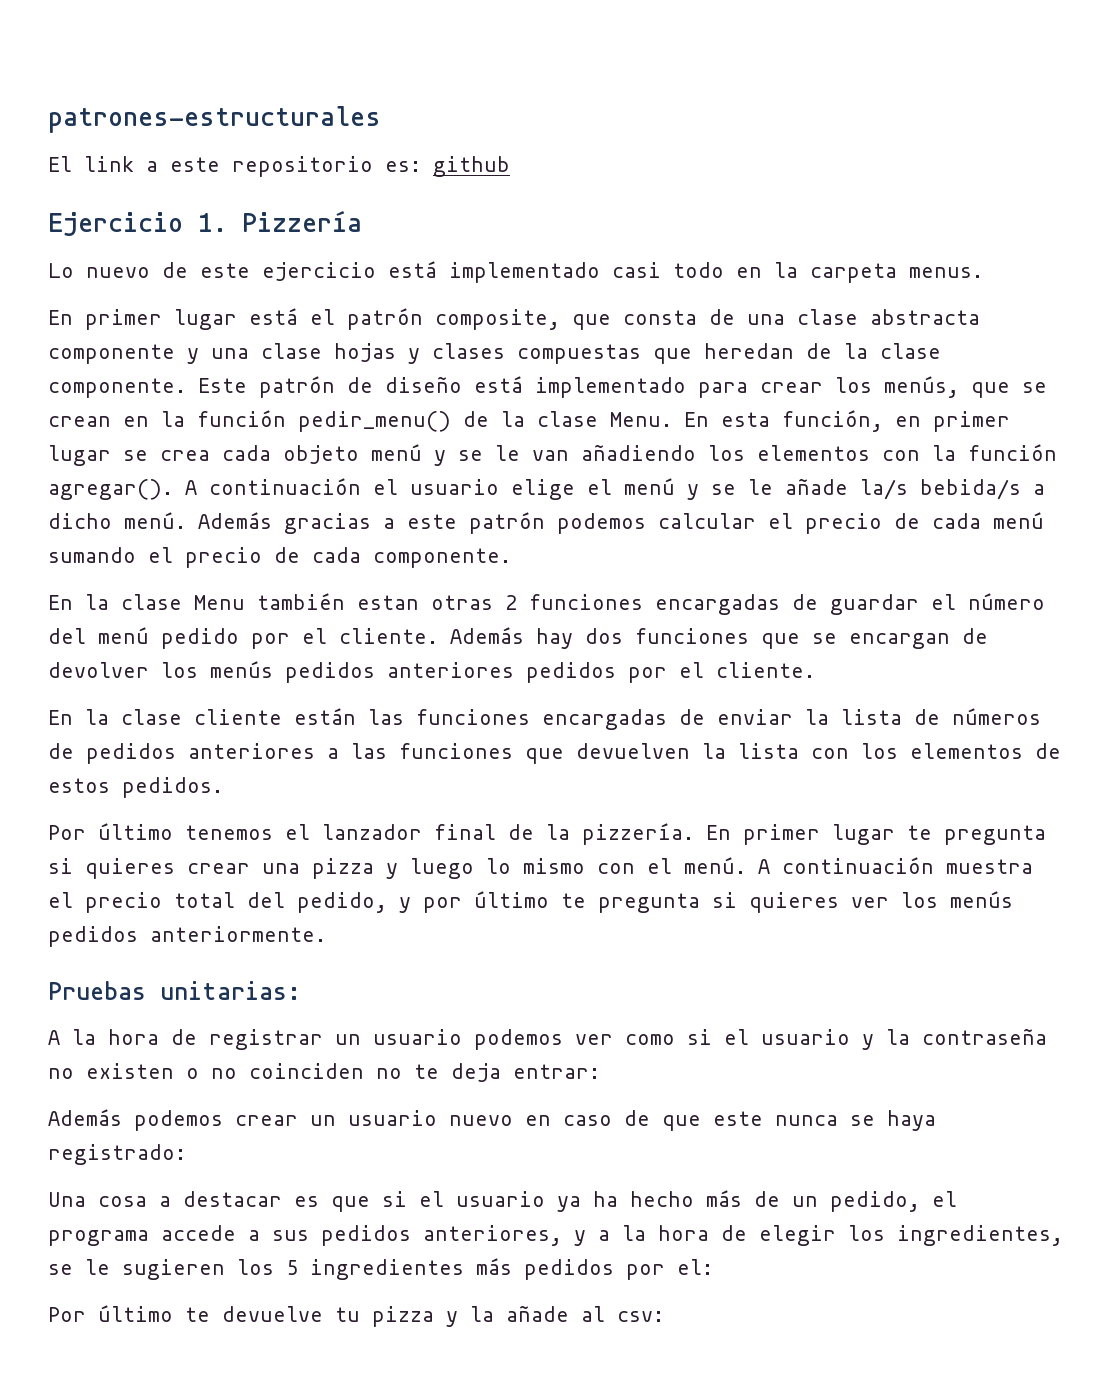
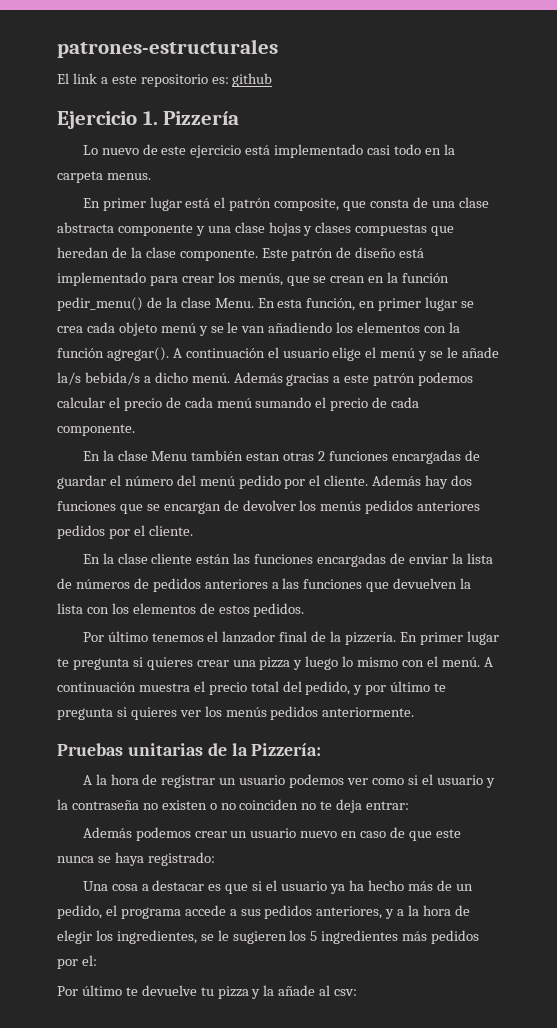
- Pruebas unitarias:
+ Pruebas unitarias de la Pizzería:

